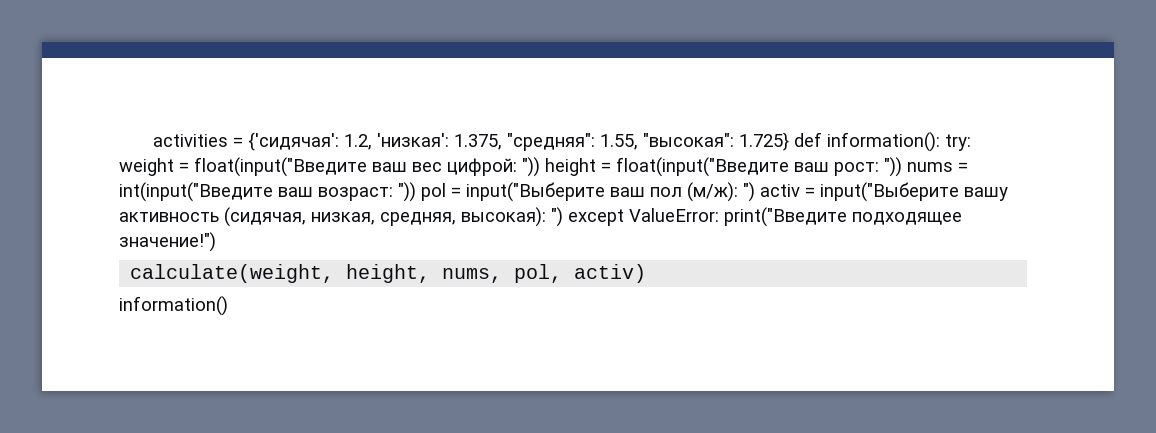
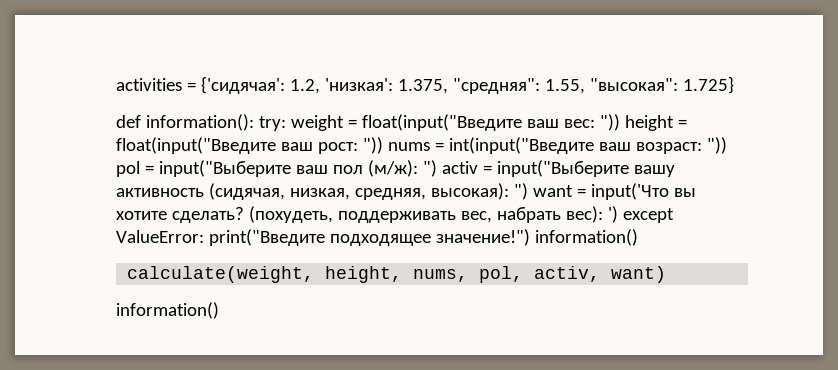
- activities = {'сидячая': 1.2, 'низкая': 1.375, "средняя": 1.55, "высокая": 1.725} def information(): try: weight = float(input("Введите ваш вес цифрой: ")) height = float(input("Введите ваш рост: ")) nums = int(input("Введите ваш возраст: ")) pol = input("Выберите ваш пол (м/ж): ") activ = input("Выберите вашу активность (сидячая, низкая, средняя, высокая): ") except ValueError: print("Введите подходящее значение!")
+ activities = {'сидячая': 1.2, 'низкая': 1.375, "средняя": 1.55, "высокая": 1.725}
+ def information(): try: weight = float(input("Введите ваш вес: ")) height = float(input("Введите ваш рост: ")) nums = int(input("Введите ваш возраст: ")) pol = input("Выберите ваш пол (м/ж): ") activ = input("Выберите вашу активность (сидячая, низкая, средняя, высокая): ") want = input('Что вы хотите сделать? (похудеть, поддерживать вес, набрать вес): ') except ValueError: print("Введите подходящее значение!") information()
- calculate(weight, height, nums, pol, activ)
+ calculate(weight, height, nums, pol, activ, want)

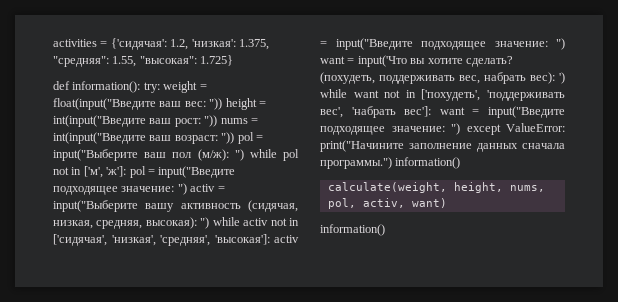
- def information(): try: weight = float(input("Введите ваш вес: ")) height = float(input("Введите ваш рост: ")) nums = int(input("Введите ваш возраст: ")) pol = input("Выберите ваш пол (м/ж): ") activ = input("Выберите вашу активность (сидячая, низкая, средняя, высокая): ") want = input('Что вы хотите сделать?
+ def information(): try: weight = float(input("Введите ваш вес: ")) height = int(input("Введите ваш рост: ")) nums = int(input("Введите ваш возраст: ")) pol = input("Выберите ваш пол (м/ж): ") while pol not in ['м', 'ж']: pol = input("Введите подходящее значение: ") activ = input("Выберите вашу активность (сидячая, низкая, средняя, высокая): ") while activ not in ['сидячая', 'низкая', 'средняя', 'высокая']: activ = input("Введите подходящее значение: ") want = input('Что вы хотите сделать?
- (похудеть, поддерживать вес, набрать вес): ') except ValueError: print("Введите подходящее значение!") information()
+ (похудеть, поддерживать вес, набрать вес): ') while want not in ['похудеть', 'поддерживать вес', 'набрать вес']: want = input("Введите подходящее значение: ") except ValueError: print("Начините заполнение данных сначала программы.") information()

